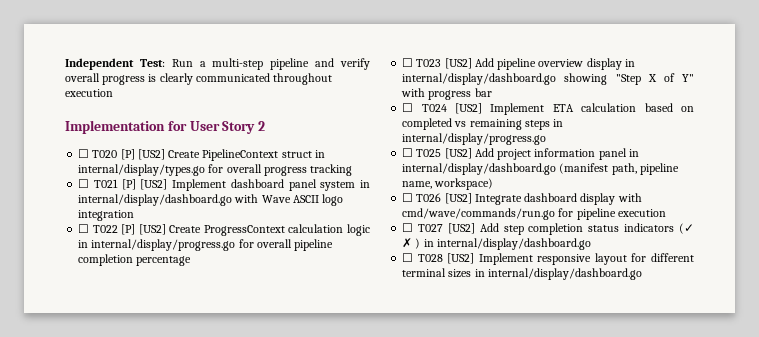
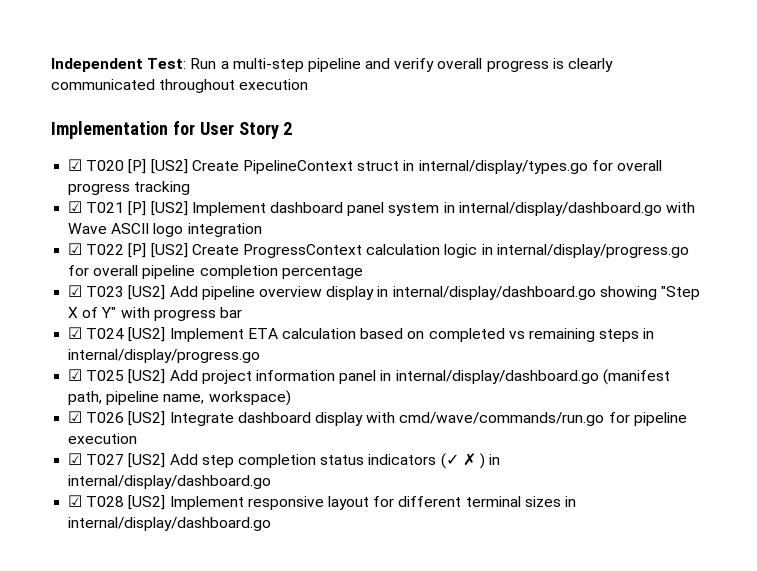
- ☐ T020 [P] [US2] Create PipelineContext struct in internal/display/types.go for overall progress tracking
+ ☑ T020 [P] [US2] Create PipelineContext struct in internal/display/types.go for overall progress tracking
- ☐ T021 [P] [US2] Implement dashboard panel system in internal/display/dashboard.go with Wave ASCII logo integration
+ ☑ T021 [P] [US2] Implement dashboard panel system in internal/display/dashboard.go with Wave ASCII logo integration
- ☐ T022 [P] [US2] Create ProgressContext calculation logic in internal/display/progress.go for overall pipeline completion percentage
+ ☑ T022 [P] [US2] Create ProgressContext calculation logic in internal/display/progress.go for overall pipeline completion percentage
- ☐ T023 [US2] Add pipeline overview display in internal/display/dashboard.go showing "Step X of Y" with progress bar
+ ☑ T023 [US2] Add pipeline overview display in internal/display/dashboard.go showing "Step X of Y" with progress bar
- ☐ T024 [US2] Implement ETA calculation based on completed vs remaining steps in internal/display/progress.go
+ ☑ T024 [US2] Implement ETA calculation based on completed vs remaining steps in internal/display/progress.go
- ☐ T025 [US2] Add project information panel in internal/display/dashboard.go (manifest path, pipeline name, workspace)
+ ☑ T025 [US2] Add project information panel in internal/display/dashboard.go (manifest path, pipeline name, workspace)
- ☐ T026 [US2] Integrate dashboard display with cmd/wave/commands/run.go for pipeline execution
+ ☑ T026 [US2] Integrate dashboard display with cmd/wave/commands/run.go for pipeline execution
- ☐ T027 [US2] Add step completion status indicators (✓ ✗ ) in internal/display/dashboard.go
+ ☑ T027 [US2] Add step completion status indicators (✓ ✗ ) in internal/display/dashboard.go
- ☐ T028 [US2] Implement responsive layout for different terminal sizes in internal/display/dashboard.go
+ ☑ T028 [US2] Implement responsive layout for different terminal sizes in internal/display/dashboard.go

